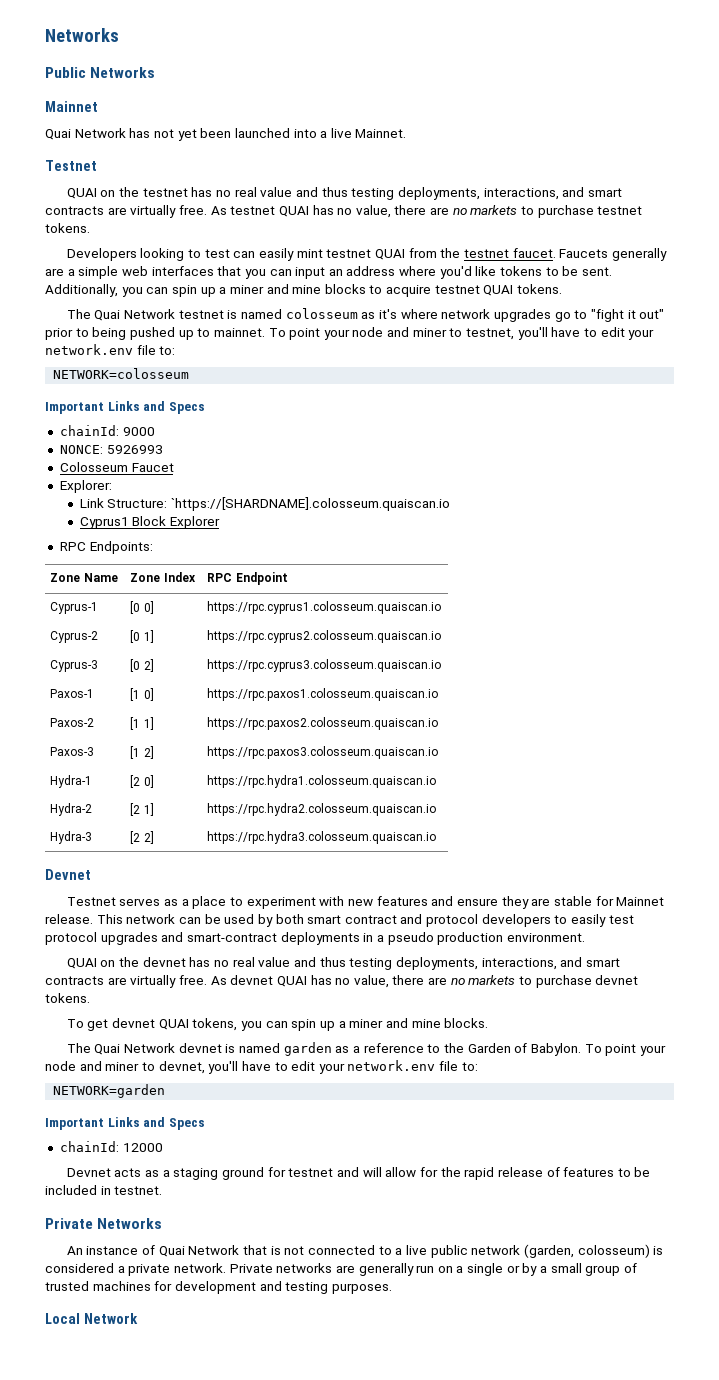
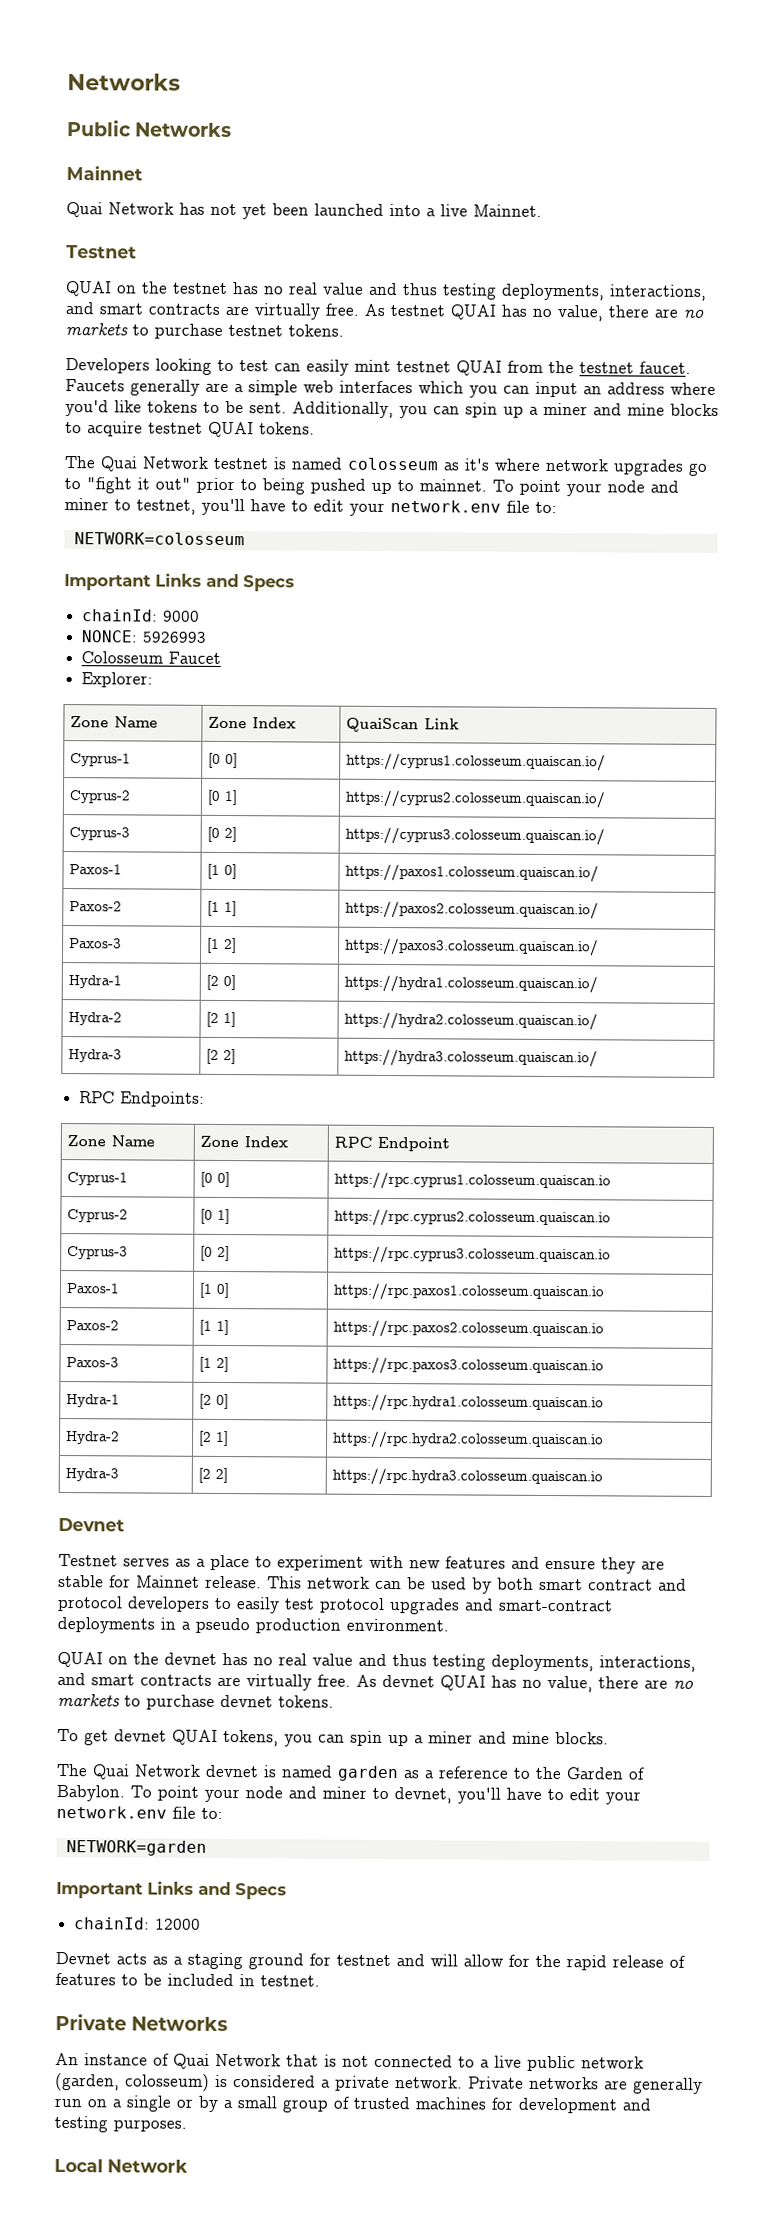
- Faucets generally are a simple web interfaces that you can input an address where you'd like tokens to be sent.
+ Faucets generally are a simple web interfaces which you can input an address where you'd like tokens to be sent.
- Link Structure: `https://[SHARDNAME].colosseum.quaiscan.io
- Cyprus1 Block Explorer
+ Zone Name | Zone Index | QuaiScan Link
+ Cyprus-1 | [0 0] | https://cyprus1.colosseum.quaiscan.io/
+ Cyprus-2 | [0 1] | https://cyprus2.colosseum.quaiscan.io/
+ Cyprus-3 | [0 2] | https://cyprus3.colosseum.quaiscan.io/
+ Paxos-1 | [1 0] | https://paxos1.colosseum.quaiscan.io/
+ Paxos-2 | [1 1] | https://paxos2.colosseum.quaiscan.io/
+ Paxos-3 | [1 2] | https://paxos3.colosseum.quaiscan.io/
+ Hydra-1 | [2 0] | https://hydra1.colosseum.quaiscan.io/
+ Hydra-2 | [2 1] | https://hydra2.colosseum.quaiscan.io/
+ Hydra-3 | [2 2] | https://hydra3.colosseum.quaiscan.io/

